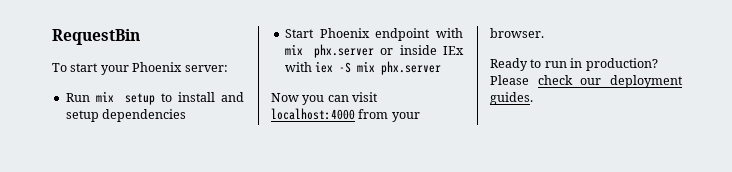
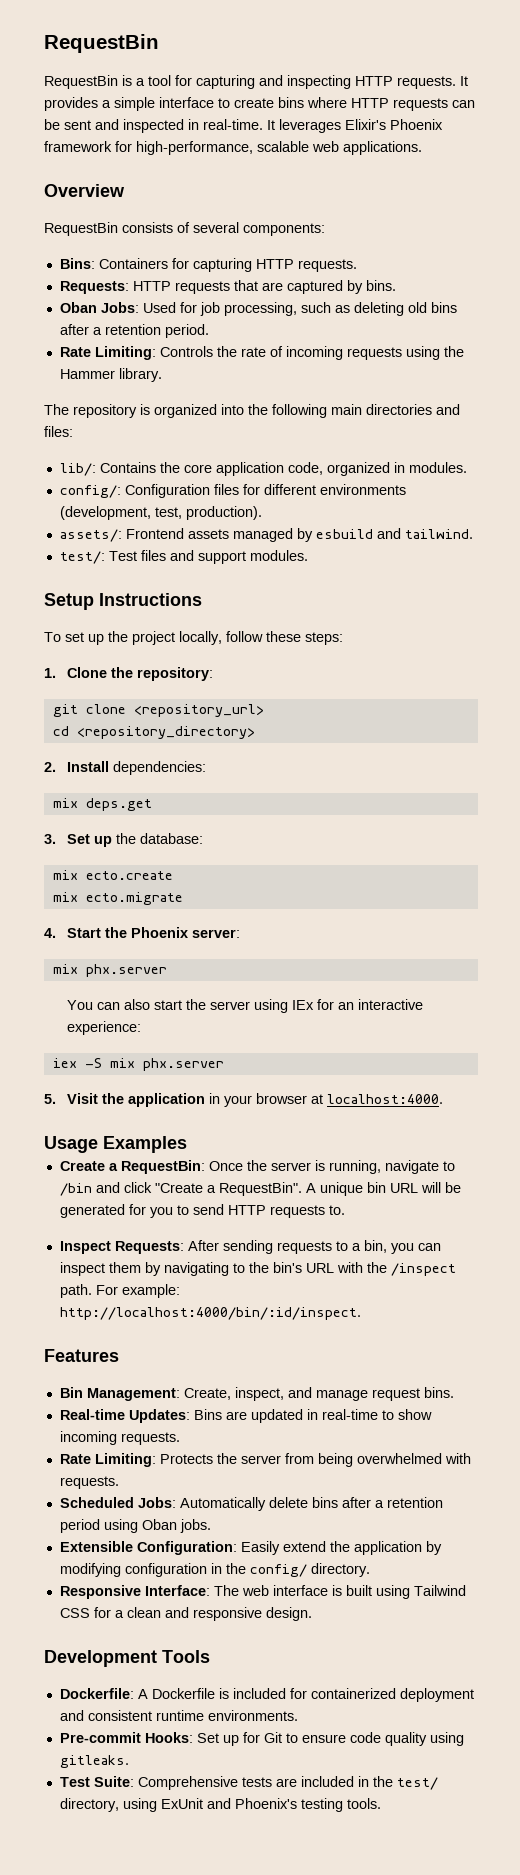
- To start your Phoenix server:
- Run mix setup to install and setup dependencies
- Start Phoenix endpoint with mix phx.server or inside IEx with iex -S mix phx.server
- Now you can visit localhost:4000 from your browser.
- Ready to run in production? Please check our deployment guides.
+ RequestBin is a tool for capturing and inspecting HTTP requests. It provides a simple interface to create bins where HTTP requests can be sent and inspected in real-time. It leverages Elixir's Phoenix framework for high-performance, scalable web applications.
+ Overview
+ RequestBin consists of several components:
+ Bins: Containers for capturing HTTP requests.
+ Requests: HTTP requests that are captured by bins.
+ Oban Jobs: Used for job processing, such as deleting old bins after a retention period.
+ Rate Limiting: Controls the rate of incoming requests using the Hammer library.
+ The repository is organized into the following main directories and files:
+ lib/: Contains the core application code, organized in modules.
+ config/: Configuration files for different environments (development, test, production).
+ assets/: Frontend assets managed by esbuild and tailwind.
+ test/: Test files and support modules.
+ Setup Instructions
+ To set up the project locally, follow these steps:
+ 1. Clone the repository:
+ git clone <repository_url>
+ cd <repository_directory>
+ 2. Install dependencies:
+ mix deps.get
+ 3. Set up the database:
+ mix ecto.create
+ mix ecto.migrate
+ 4. Start the Phoenix server:
+ mix phx.server
+ You can also start the server using IEx for an interactive experience:
+ iex -S mix phx.server
+ 5. Visit the application in your browser at localhost:4000.
+ Usage Examples
+ Create a RequestBin: Once the server is running, navigate to /bin and click "Create a RequestBin". A unique bin URL will be generated for you to send HTTP requests to.
+ Inspect Requests: After sending requests to a bin, you can inspect them by navigating to the bin's URL with the /inspect path. For example: http://localhost:4000/bin/:id/inspect.
+ Features
+ Bin Management: Create, inspect, and manage request bins.
+ Real-time Updates: Bins are updated in real-time to show incoming requests.
+ Rate Limiting: Protects the server from being overwhelmed with requests.
+ Scheduled Jobs: Automatically delete bins after a retention period using Oban jobs.
+ Extensible Configuration: Easily extend the application by modifying configuration in the config/ directory.
+ Responsive Interface: The web interface is built using Tailwind CSS for a clean and responsive design.
+ Development Tools
+ Dockerfile: A Dockerfile is included for containerized deployment and consistent runtime environments.
+ Pre-commit Hooks: Set up for Git to ensure code quality using gitleaks.
+ Test Suite: Comprehensive tests are included in the test/ directory, using ExUnit and Phoenix's testing tools.

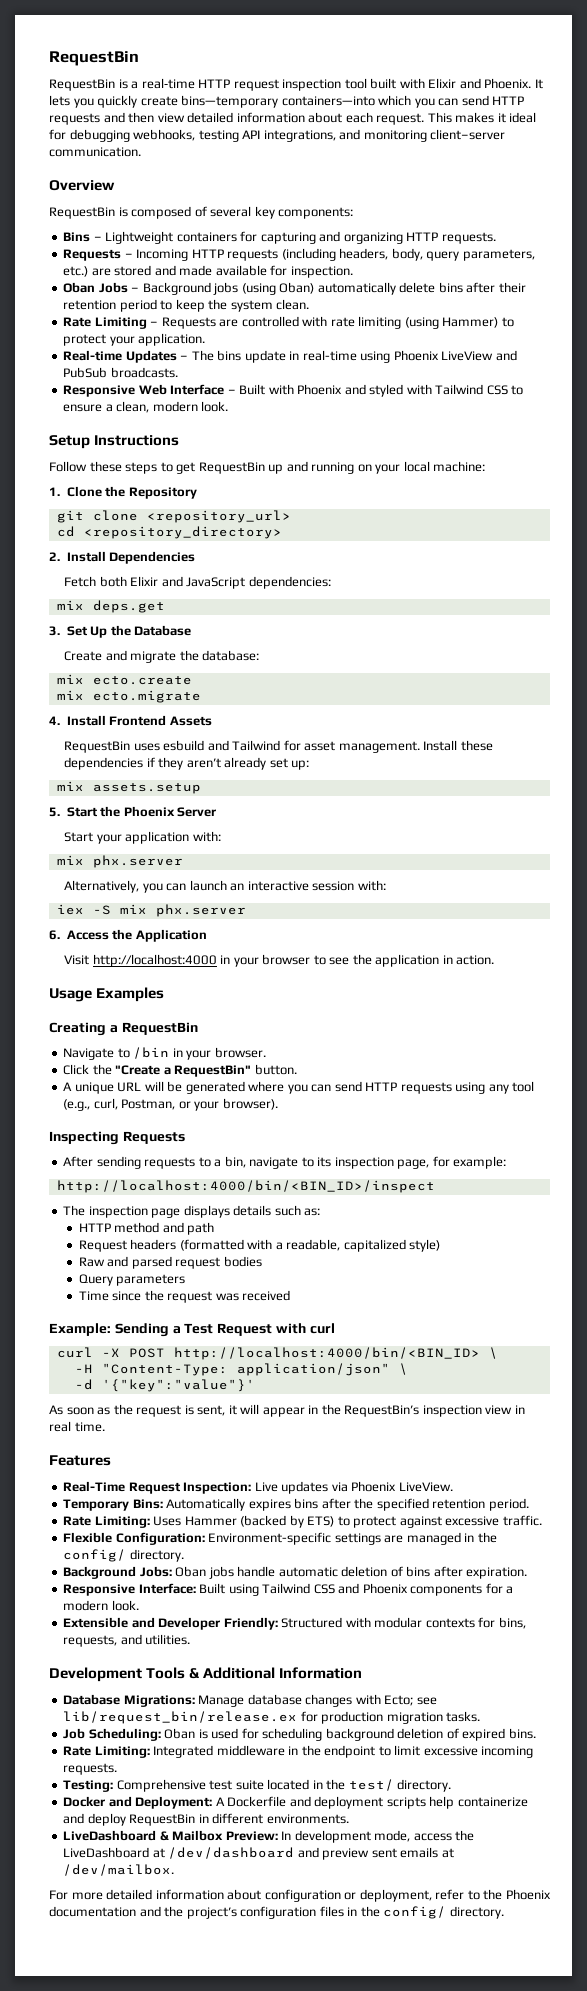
- RequestBin is a tool for capturing and inspecting HTTP requests. It provides a simple interface to create bins where HTTP requests can be sent and inspected in real-time. It leverages Elixir's Phoenix framework for high-performance, scalable web applications.
+ RequestBin is a real‑time HTTP request inspection tool built with Elixir and Phoenix. It lets you quickly create bins—temporary containers—into which you can send HTTP requests and then view detailed information about each request. This makes it ideal for debugging webhooks, testing API integrations, and monitoring client–server communication.
- RequestBin consists of several components:
+ RequestBin is composed of several key components:
- Bins: Containers for capturing HTTP requests.
- Requests: HTTP requests that are captured by bins.
- Oban Jobs: Used for job processing, such as deleting old bins after a retention period.
- Rate Limiting: Controls the rate of incoming requests using the Hammer library.
- The repository is organized into the following main directories and files:
- lib/: Contains the core application code, organized in modules.
- config/: Configuration files for different environments (development, test, production).
- assets/: Frontend assets managed by esbuild and tailwind.
- test/: Test files and support modules.
+ Bins – Lightweight containers for capturing and organizing HTTP requests.
+ Requests – Incoming HTTP requests (including headers, body, query parameters, etc.) are stored and made available for inspection.
+ Oban Jobs – Background jobs (using Oban) automatically delete bins after their retention period to keep the system clean.
+ Rate Limiting – Requests are controlled with rate limiting (using Hammer) to protect your application.
+ Real-time Updates – The bins update in real-time using Phoenix LiveView and PubSub broadcasts.
+ Responsive Web Interface – Built with Phoenix and styled with Tailwind CSS to ensure a clean, modern look.
  Setup Instructions
- To set up the project locally, follow these steps:
+ Follow these steps to get RequestBin up and running on your local machine:
- 1. Clone the repository:
+ 1. Clone the Repository
- 2. Install dependencies:
+ 2. Install Dependencies
+ Fetch both Elixir and JavaScript dependencies:
- 3. Set up the database:
+ 3. Set Up the Database
+ Create and migrate the database:
- 4. Start the Phoenix server:
+ 4. Install Frontend Assets
+ RequestBin uses esbuild and Tailwind for asset management. Install these dependencies if they aren’t already set up:
+ mix assets.setup
+ 5. Start the Phoenix Server
+ Start your application with:
  mix phx.server
- You can also start the server using IEx for an interactive experience:
+ Alternatively, you can launch an interactive session with:
  iex -S mix phx.server
- 5. Visit the application in your browser at localhost:4000.
+ 6. Access the Application
+ Visit http://localhost:4000 in your browser to see the application in action.
  Usage Examples
- Create a RequestBin: Once the server is running, navigate to /bin and click "Create a RequestBin". A unique bin URL will be generated for you to send HTTP requests to.
- Inspect Requests: After sending requests to a bin, you can inspect them by navigating to the bin's URL with the /inspect path. For example: http://localhost:4000/bin/:id/inspect.
+ Creating a RequestBin
+ Navigate to /bin in your browser.
+ Click the "Create a RequestBin" button.
+ A unique URL will be generated where you can send HTTP requests using any tool (e.g., curl, Postman, or your browser).
+ Inspecting Requests
+ After sending requests to a bin, navigate to its inspection page, for example:
+ http://localhost:4000/bin/<BIN_ID>/inspect
+ The inspection page displays details such as:
+ HTTP method and path
+ Request headers (formatted with a readable, capitalized style)
+ Raw and parsed request bodies
+ Query parameters
+ Time since the request was received
+ Example: Sending a Test Request with curl
+ curl -X POST http://localhost:4000/bin/<BIN_ID> \
+ -H "Content-Type: application/json" \
+ -d '{"key":"value"}'
+ As soon as the request is sent, it will appear in the RequestBin’s inspection view in real time.
  Features
- Bin Management: Create, inspect, and manage request bins.
- Real-time Updates: Bins are updated in real-time to show incoming requests.
- Rate Limiting: Protects the server from being overwhelmed with requests.
- Scheduled Jobs: Automatically delete bins after a retention period using Oban jobs.
- Extensible Configuration: Easily extend the application by modifying configuration in the config/ directory.
- Responsive Interface: The web interface is built using Tailwind CSS for a clean and responsive design.
- Development Tools
- Dockerfile: A Dockerfile is included for containerized deployment and consistent runtime environments.
- Pre-commit Hooks: Set up for Git to ensure code quality using gitleaks.
- Test Suite: Comprehensive tests are included in the test/ directory, using ExUnit and Phoenix's testing tools.
+ Real-Time Request Inspection: Live updates via Phoenix LiveView.
+ Temporary Bins: Automatically expires bins after the specified retention period.
+ Rate Limiting: Uses Hammer (backed by ETS) to protect against excessive traffic.
+ Flexible Configuration: Environment-specific settings are managed in the config/ directory.
+ Background Jobs: Oban jobs handle automatic deletion of bins after expiration.
+ Responsive Interface: Built using Tailwind CSS and Phoenix components for a modern look.
+ Extensible and Developer Friendly: Structured with modular contexts for bins, requests, and utilities.
+ Development Tools & Additional Information
+ Database Migrations: Manage database changes with Ecto; see lib/request_bin/release.ex for production migration tasks.
+ Job Scheduling: Oban is used for scheduling background deletion of expired bins.
+ Rate Limiting: Integrated middleware in the endpoint to limit excessive incoming requests.
+ Testing: Comprehensive test suite located in the test/ directory.
+ Docker and Deployment: A Dockerfile and deployment scripts help containerize and deploy RequestBin in different environments.
+ LiveDashboard & Mailbox Preview: In development mode, access the LiveDashboard at /dev/dashboard and preview sent emails at /dev/mailbox.
+ For more detailed information about configuration or deployment, refer to the Phoenix documentation and the project’s configuration files in the config/ directory.

